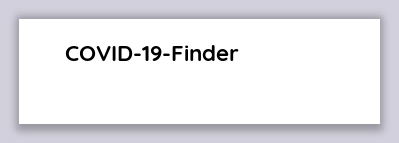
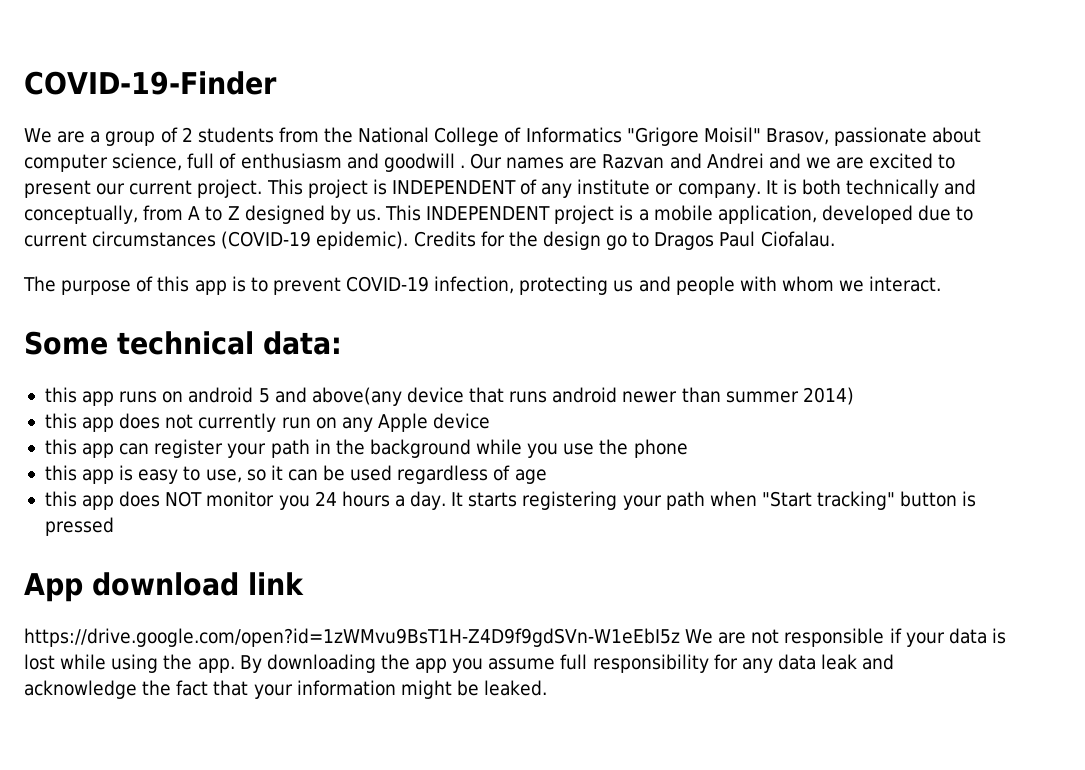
+ We are a group of 2 students from the National College of Informatics "Grigore Moisil" Brasov, passionate about computer science, full of enthusiasm and goodwill . Our names are Razvan and Andrei and we are excited to present our current project. This project is INDEPENDENT of any institute or company. It is both technically and conceptually, from A to Z designed by us. This INDEPENDENT project is a mobile application, developed due to current circumstances (COVID-19 epidemic). Credits for the design go to Dragos Paul Ciofalau.
+ The purpose of this app is to prevent COVID-19 infection, protecting us and people with whom we interact.
+ Some technical data:
+ this app runs on android 5 and above(any device that runs android newer than summer 2014)
+ this app does not currently run on any Apple device
+ this app can register your path in the background while you use the phone
+ this app is easy to use, so it can be used regardless of age
+ this app does NOT monitor you 24 hours a day. It starts registering your path when "Start tracking" button is pressed
+ App download link
+ https://drive.google.com/open?id=1zWMvu9BsT1H-Z4D9f9gdSVn-W1eEbI5z We are not responsible if your data is lost while using the app. By downloading the app you assume full responsibility for any data leak and acknowledge the fact that your information might be leaked.

